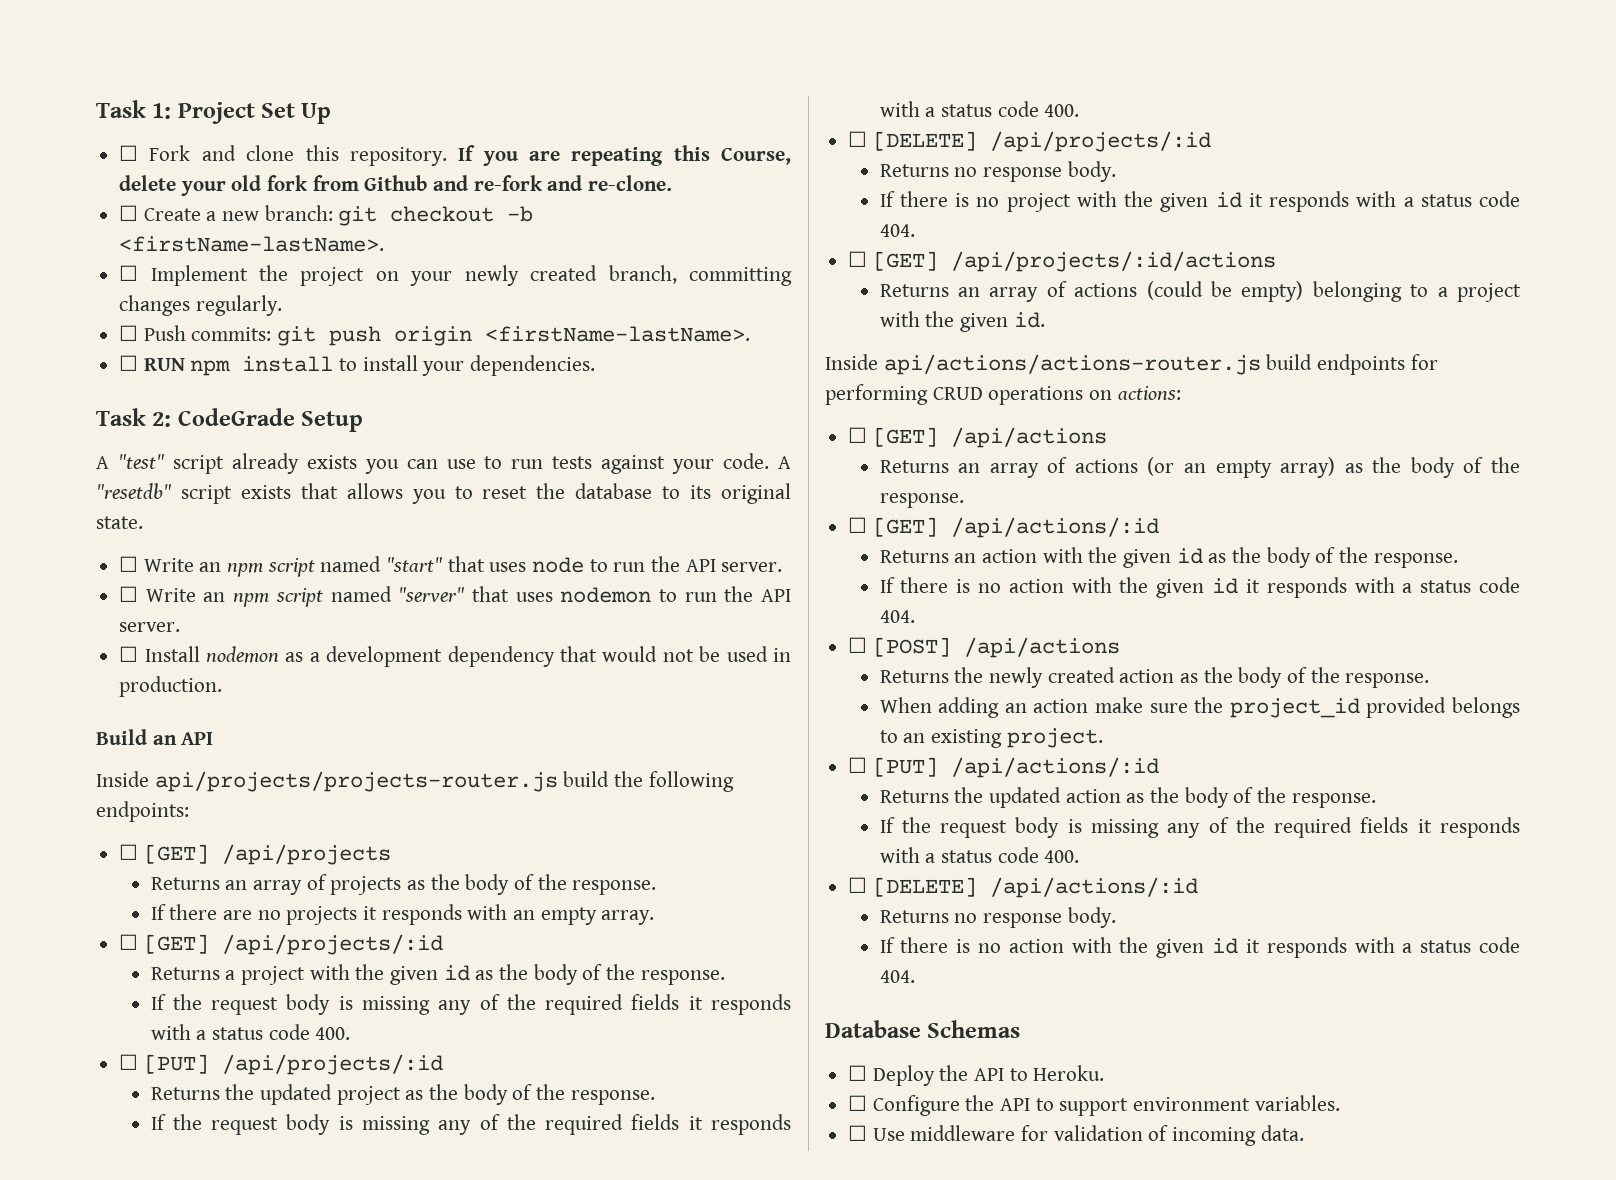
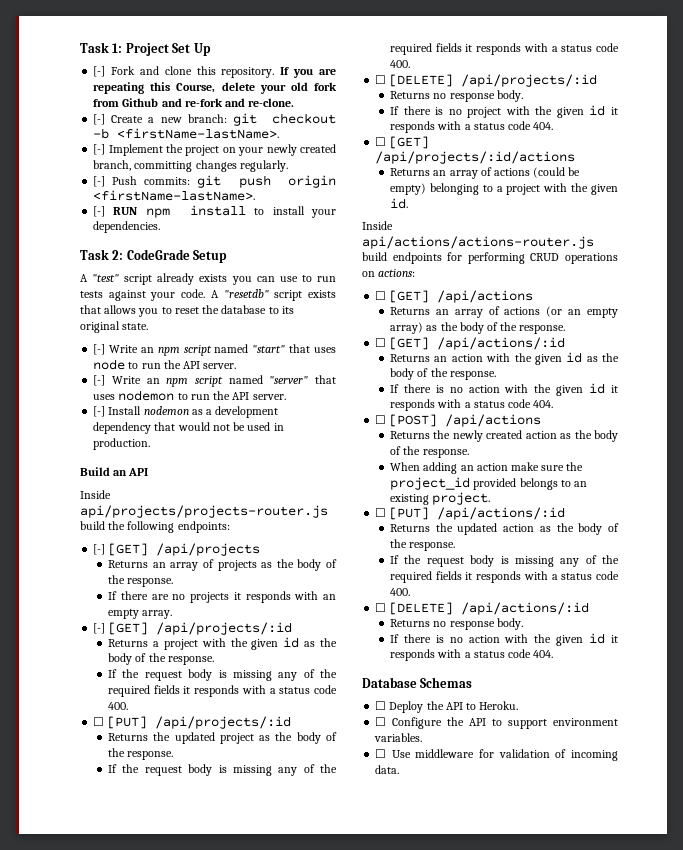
- ☐ Fork and clone this repository.
+ [-] Fork and clone this repository.
- ☐ Create a new branch: git checkout -b <firstName-lastName>.
+ [-] Create a new branch: git checkout -b <firstName-lastName>.
- ☐ Implement the project on your newly created branch, committing changes regularly.
+ [-] Implement the project on your newly created branch, committing changes regularly.
- ☐ Push commits: git push origin <firstName-lastName>.
+ [-] Push commits: git push origin <firstName-lastName>.
- ☐ RUN npm install to install your dependencies.
+ [-] RUN npm install to install your dependencies.
- ☐ Write an npm script named "start" that uses node to run the API server.
+ [-] Write an npm script named "start" that uses node to run the API server.
- ☐ Write an npm script named "server" that uses nodemon to run the API server.
+ [-] Write an npm script named "server" that uses nodemon to run the API server.
- ☐ Install nodemon as a development dependency that would not be used in production.
+ [-] Install nodemon as a development dependency that would not be used in production.
- ☐ [GET] /api/projects
+ [-] [GET] /api/projects
- ☐ [GET] /api/projects/:id
+ [-] [GET] /api/projects/:id

